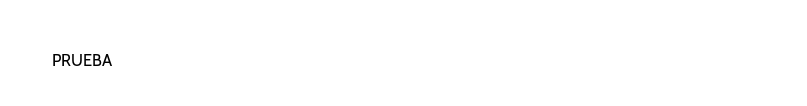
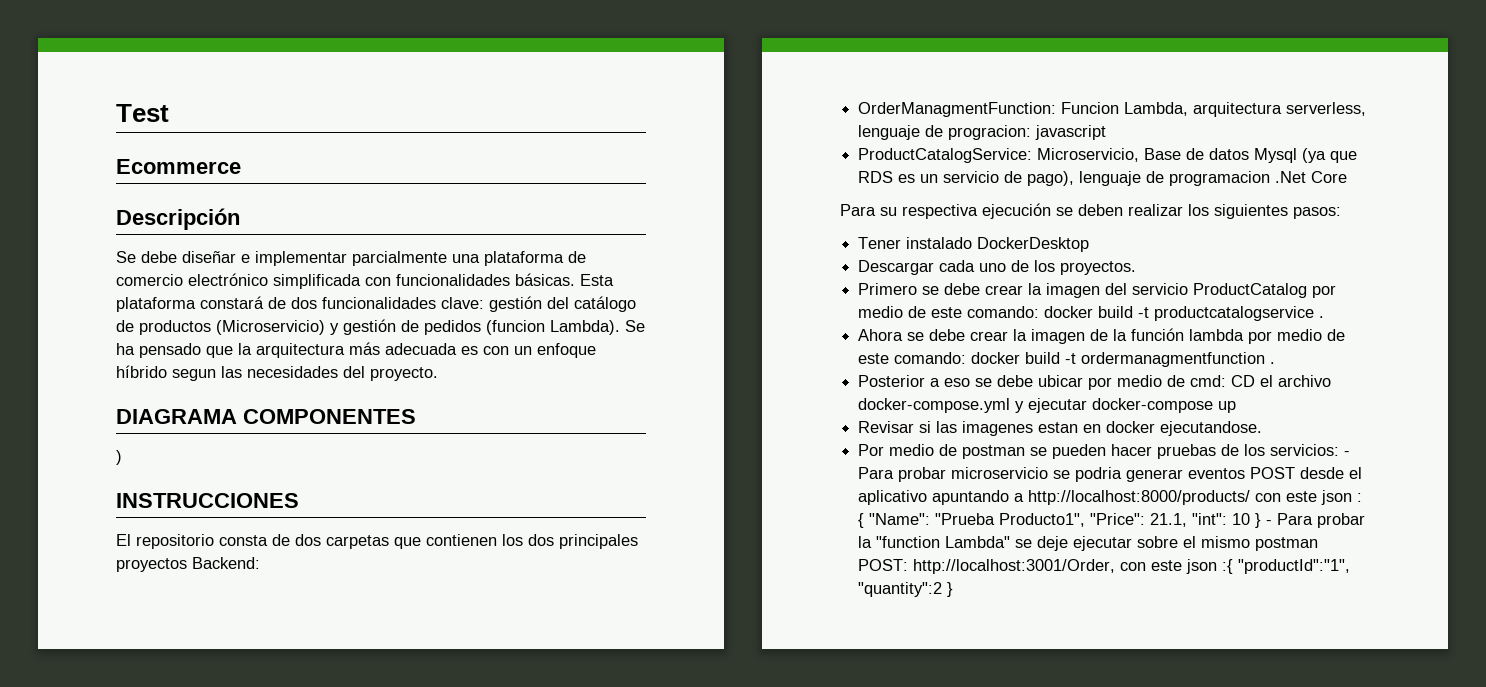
- PRUEBA
+ Test
+ Ecommerce
+ Descripción
+ Se debe diseñar e implementar parcialmente una plataforma de comercio electrónico simplificada con funcionalidades básicas. Esta plataforma constará de dos funcionalidades clave: gestión del catálogo de productos (Microservicio) y gestión de pedidos (funcion Lambda). Se ha pensado que la arquitectura más adecuada es con un enfoque híbrido segun las necesidades del proyecto.
+ DIAGRAMA COMPONENTES
+ )
+ INSTRUCCIONES
+ El repositorio consta de dos carpetas que contienen los dos principales proyectos Backend:
+ OrderManagmentFunction: Funcion Lambda, arquitectura serverless, lenguaje de progracion: javascript
+ ProductCatalogService: Microservicio, Base de datos Mysql (ya que RDS es un servicio de pago), lenguaje de programacion .Net Core
+ Para su respectiva ejecución se deben realizar los siguientes pasos:
+ Tener instalado DockerDesktop
+ Descargar cada uno de los proyectos.
+ Primero se debe crear la imagen del servicio ProductCatalog por medio de este comando: docker build -t productcatalogservice .
+ Ahora se debe crear la imagen de la función lambda por medio de este comando: docker build -t ordermanagmentfunction .
+ Posterior a eso se debe ubicar por medio de cmd: CD el archivo docker-compose.yml y ejecutar docker-compose up
+ Revisar si las imagenes estan en docker ejecutandose.
+ Por medio de postman se pueden hacer pruebas de los servicios: - Para probar microservicio se podria generar eventos POST desde el aplicativo apuntando a http://localhost:8000/products/ con este json : { "Name": "Prueba Producto1", "Price": 21.1, "int": 10 } - Para probar la "function Lambda" se deje ejecutar sobre el mismo postman POST: http://localhost:3001/Order, con este json :{ "productId":"1", "quantity":2 }

